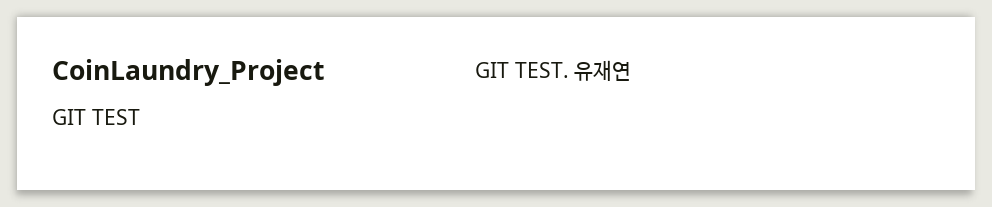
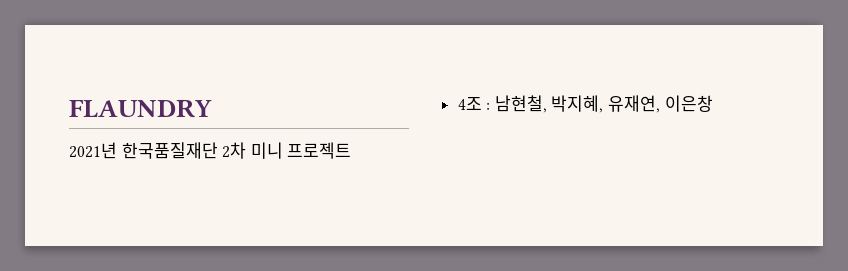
- CoinLaundry_Project
- GIT TEST
- GIT TEST. 유재연
+ FLAUNDRY
+ 2021년 한국품질재단 2차 미니 프로젝트
+ 4조 : 남현철, 박지혜, 유재연, 이은창

